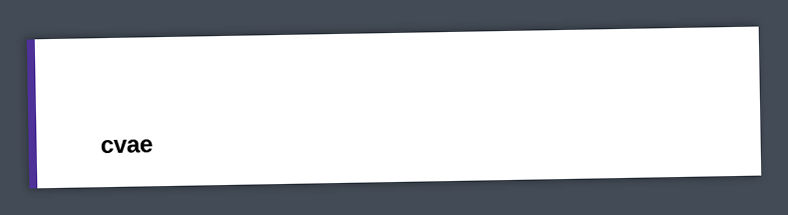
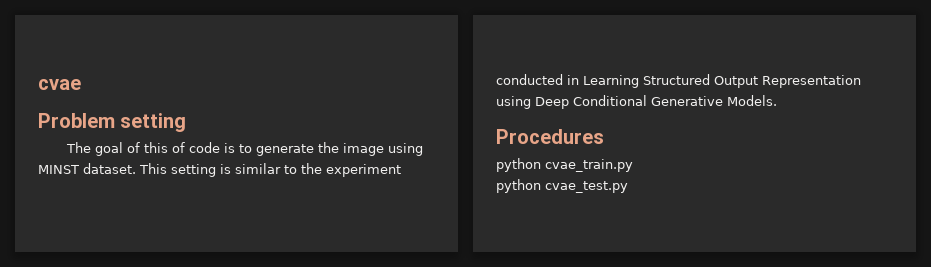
+ Problem setting
+ The goal of this of code is to generate the image using MINST dataset. This setting is similar to the experiment conducted in Learning Structured Output Representation using Deep Conditional Generative Models.
+ Procedures
+ python cvae_train.py
+ python cvae_test.py

